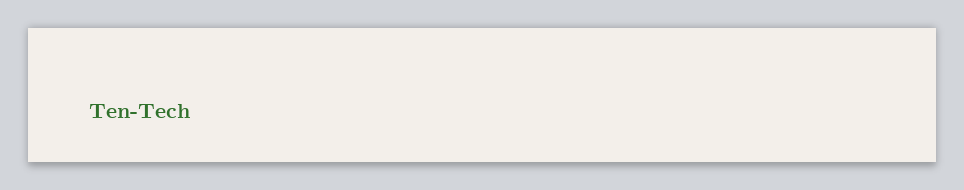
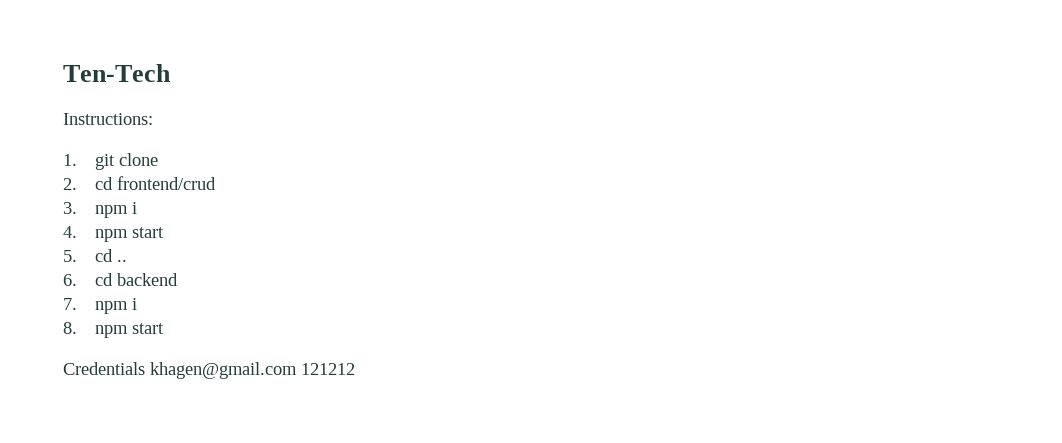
+ Instructions:
+ 1. git clone
+ 2. cd frontend/crud
+ 3. npm i
+ 4. npm start
+ 5. cd ..
+ 6. cd backend
+ 7. npm i
+ 8. npm start
+ Credentials khagen@gmail.com 121212

